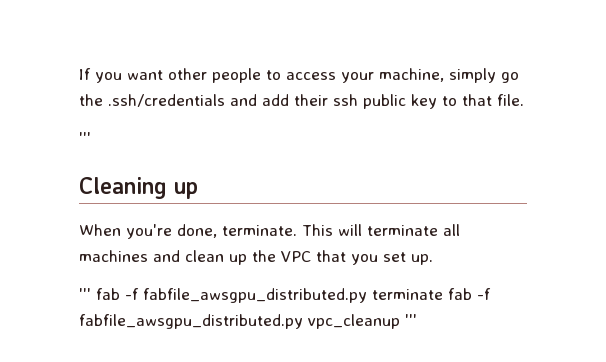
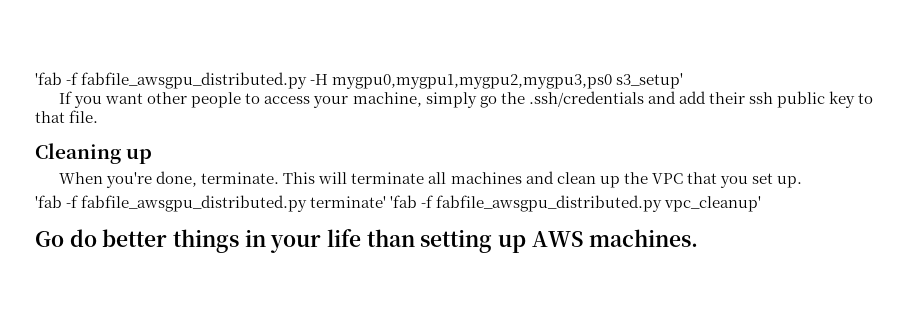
+ 'fab -f fabfile_awsgpu_distributed.py -H mygpu0,mygpu1,mygpu2,mygpu3,ps0 s3_setup'
  If you want other people to access your machine, simply go the .ssh/credentials and add their ssh public key to that file.
- '''
- ''' fab -f fabfile_awsgpu_distributed.py terminate fab -f fabfile_awsgpu_distributed.py vpc_cleanup '''
+ 'fab -f fabfile_awsgpu_distributed.py terminate' 'fab -f fabfile_awsgpu_distributed.py vpc_cleanup'
+ Go do better things in your life than setting up AWS machines.

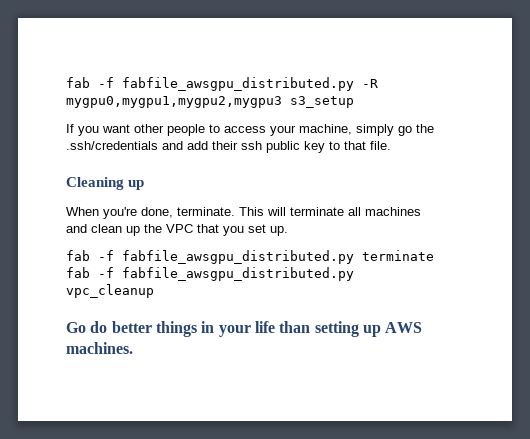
- 'fab -f fabfile_awsgpu_distributed.py -H mygpu0,mygpu1,mygpu2,mygpu3,ps0 s3_setup'
+ fab -f fabfile_awsgpu_distributed.py -R mygpu0,mygpu1,mygpu2,mygpu3 s3_setup
- 'fab -f fabfile_awsgpu_distributed.py terminate' 'fab -f fabfile_awsgpu_distributed.py vpc_cleanup'
+ fab -f fabfile_awsgpu_distributed.py terminate fab -f fabfile_awsgpu_distributed.py vpc_cleanup

